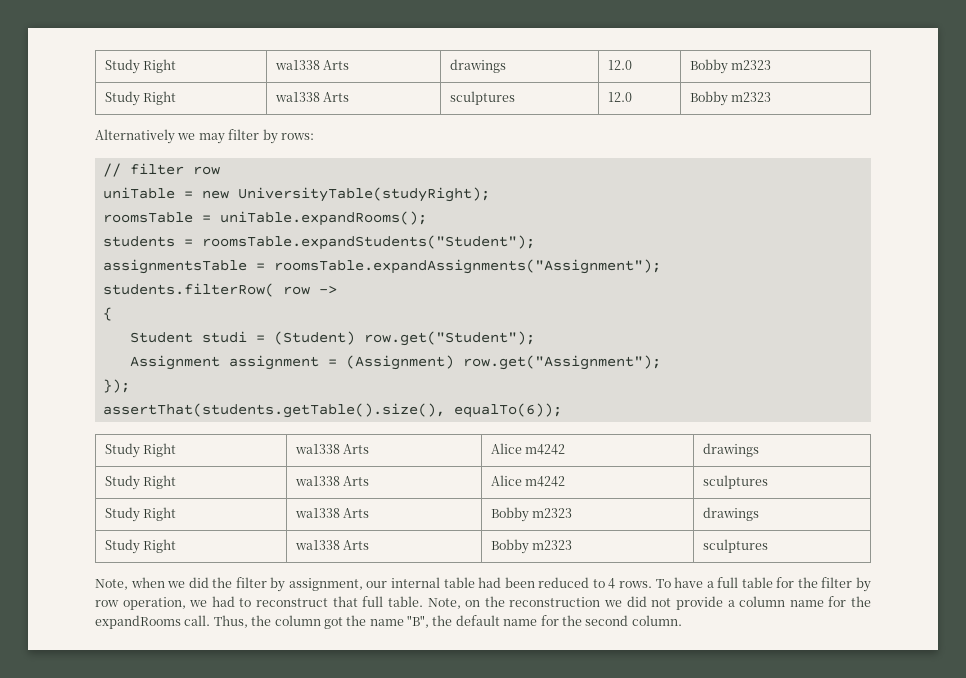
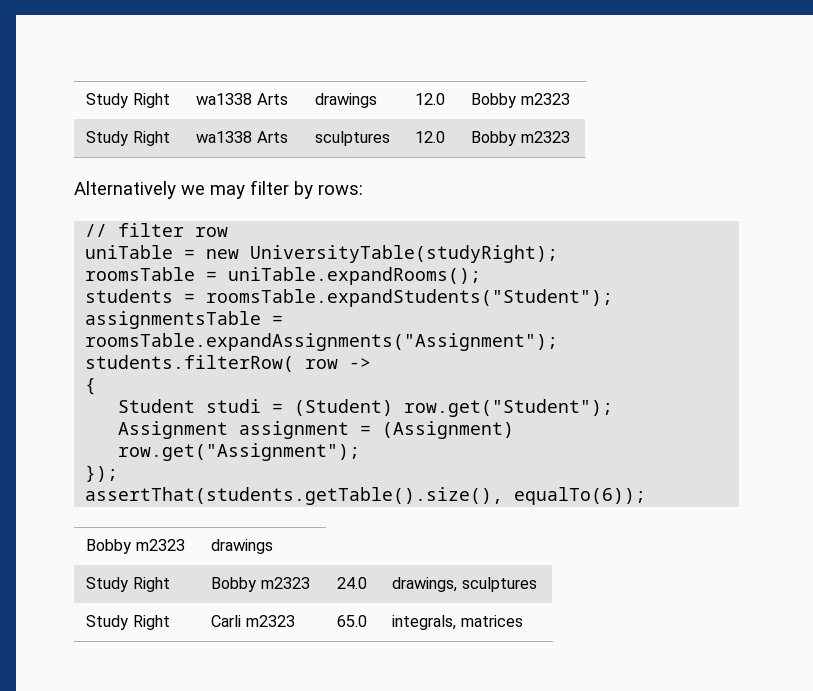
- Study Right | wa1338 Arts | Alice m4242 | drawings
- Study Right | wa1338 Arts | Alice m4242 | sculptures
- Study Right | wa1338 Arts | Bobby m2323 | drawings
+ Bobby m2323 | drawings
- Study Right | wa1338 Arts | Bobby m2323 | sculptures
- Note, when we did the filter by assignment, our internal table had been reduced to 4 rows. To have a full table for the filter by row operation, we had to reconstruct that full table. Note, on the reconstruction we did not provide a column name for the expandRooms call. Thus, the column got the name "B", the default name for the second column.
+ Study Right | Bobby m2323 | 24.0 | drawings, sculptures
+ Study Right | Carli m2323 | 65.0 | integrals, matrices

